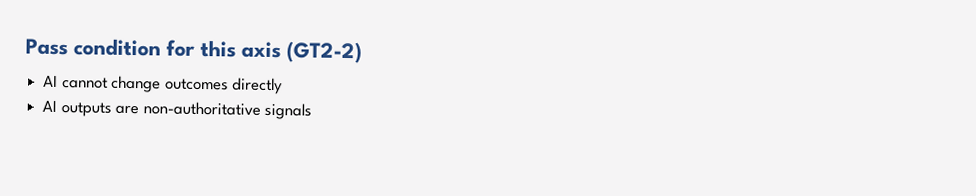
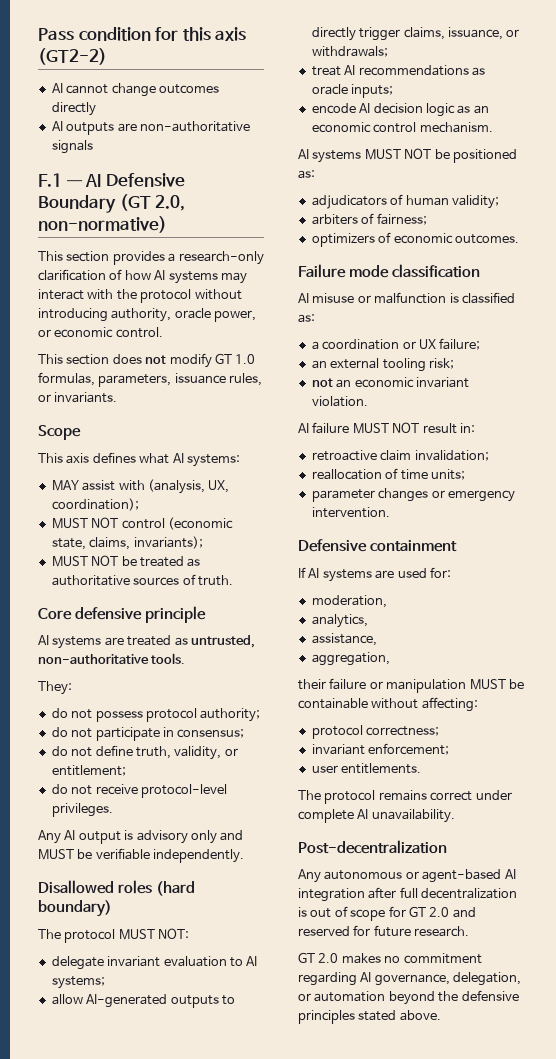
+ F.1 — AI Defensive Boundary (GT 2.0, non-normative)
+ This section provides a research-only clarification of how AI systems may interact with the protocol without introducing authority, oracle power, or economic control.
+ This section does not modify GT 1.0 formulas, parameters, issuance rules, or invariants.
+ Scope
+ This axis defines what AI systems:
+ MAY assist with (analysis, UX, coordination);
+ MUST NOT control (economic state, claims, invariants);
+ MUST NOT be treated as authoritative sources of truth.
+ Core defensive principle
+ AI systems are treated as untrusted, non-authoritative tools.
+ They:
+ do not possess protocol authority;
+ do not participate in consensus;
+ do not define truth, validity, or entitlement;
+ do not receive protocol-level privileges.
+ Any AI output is advisory only and MUST be verifiable independently.
+ Disallowed roles (hard boundary)
+ The protocol MUST NOT:
+ delegate invariant evaluation to AI systems;
+ allow AI-generated outputs to directly trigger claims, issuance, or withdrawals;
+ treat AI recommendations as oracle inputs;
+ encode AI decision logic as an economic control mechanism.
+ AI systems MUST NOT be positioned as:
+ adjudicators of human validity;
+ arbiters of fairness;
+ optimizers of economic outcomes.
+ Failure mode classification
+ AI misuse or malfunction is classified as:
+ a coordination or UX failure;
+ an external tooling risk;
+ not an economic invariant violation.
+ AI failure MUST NOT result in:
+ retroactive claim invalidation;
+ reallocation of time units;
+ parameter changes or emergency intervention.
+ Defensive containment
+ If AI systems are used for:
+ moderation,
+ analytics,
+ assistance,
+ aggregation,
+ their failure or manipulation MUST be containable without affecting:
+ protocol correctness;
+ invariant enforcement;
+ user entitlements.
+ The protocol remains correct under complete AI unavailability.
+ Post-decentralization
+ Any autonomous or agent-based AI integration after full decentralization is out of scope for GT 2.0 and reserved for future research.
+ GT 2.0 makes no commitment regarding AI governance, delegation, or automation beyond the defensive principles stated above.

